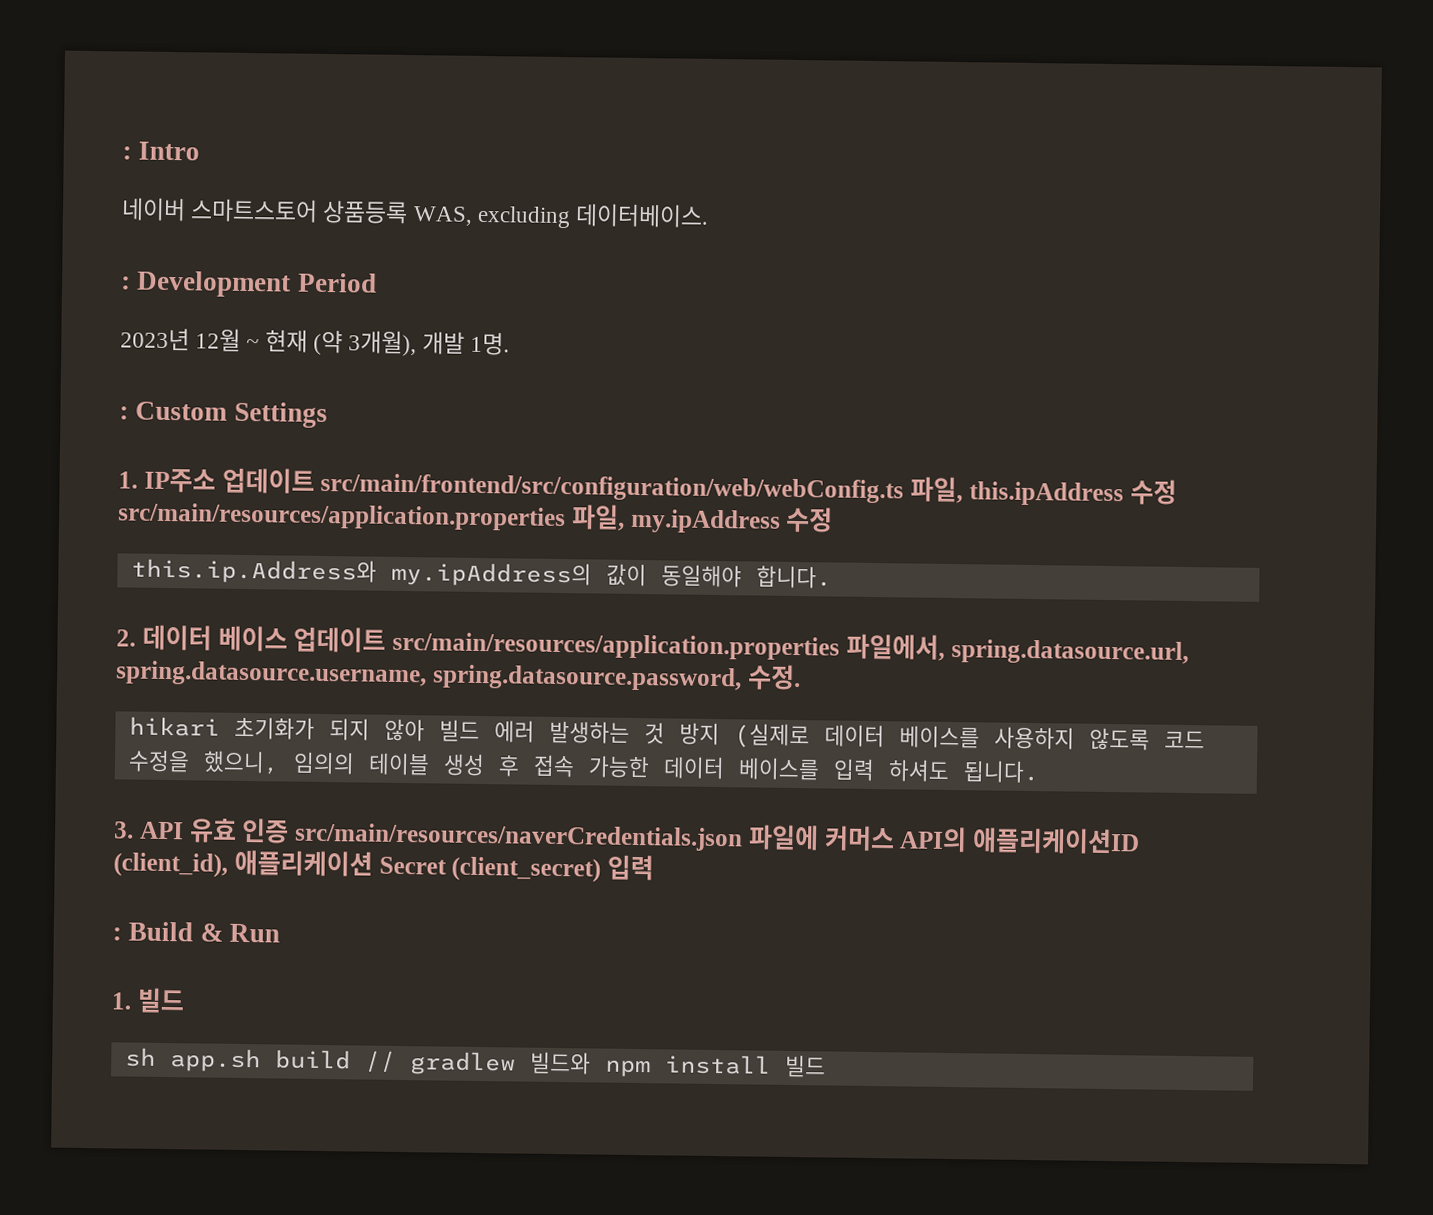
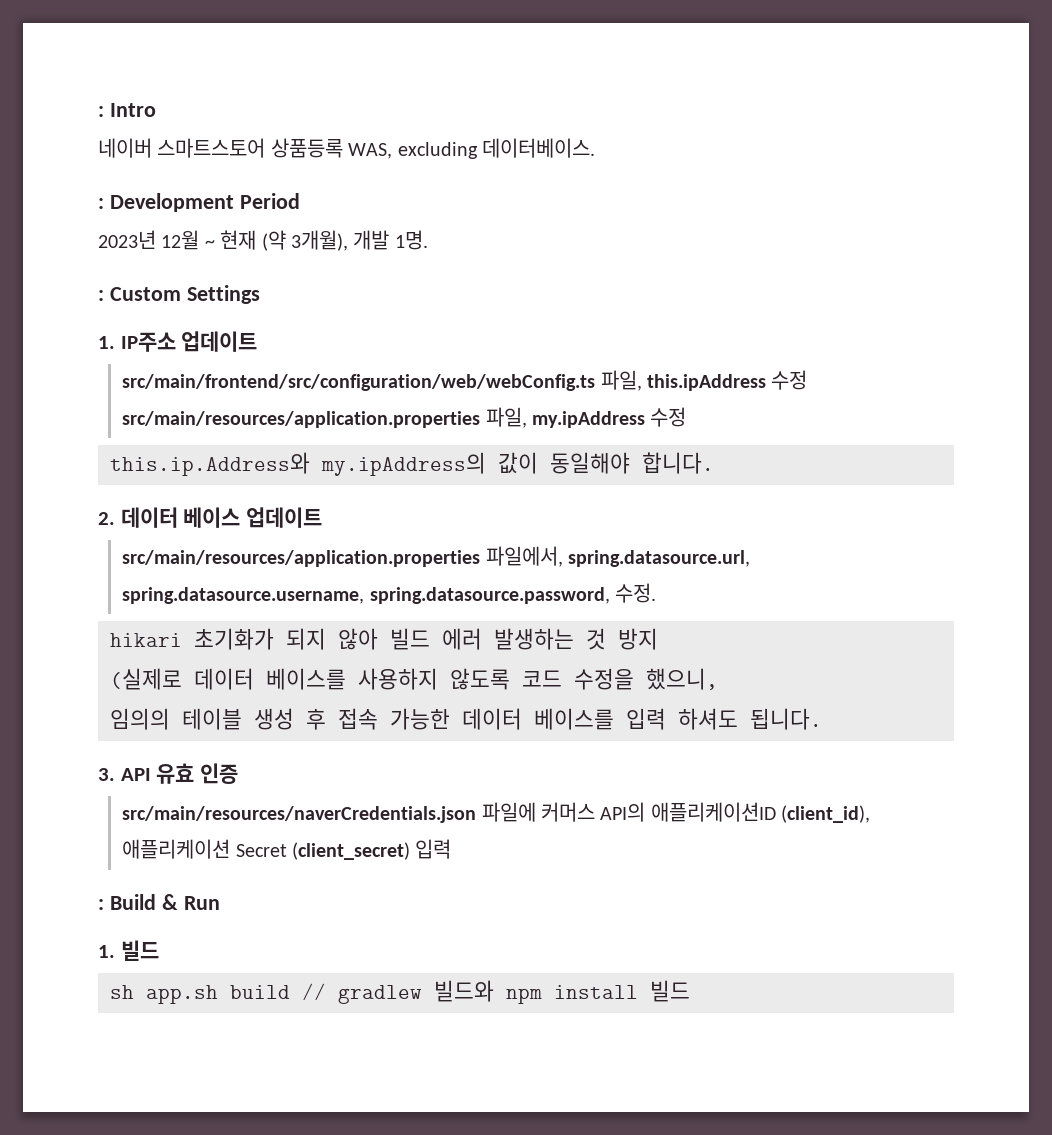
- 1. IP주소 업데이트 src/main/frontend/src/configuration/web/webConfig.ts 파일, this.ipAddress 수정 src/main/resources/application.properties 파일, my.ipAddress 수정
+ 1. IP주소 업데이트
+ src/main/frontend/src/configuration/web/webConfig.ts 파일, this.ipAddress 수정 src/main/resources/application.properties 파일, my.ipAddress 수정
- 2. 데이터 베이스 업데이트 src/main/resources/application.properties 파일에서, spring.datasource.url, spring.datasource.username, spring.datasource.password, 수정.
+ 2. 데이터 베이스 업데이트
+ src/main/resources/application.properties 파일에서, spring.datasource.url, spring.datasource.username, spring.datasource.password, 수정.
- hikari 초기화가 되지 않아 빌드 에러 발생하는 것 방지 (실제로 데이터 베이스를 사용하지 않도록 코드 수정을 했으니, 임의의 테이블 생성 후 접속 가능한 데이터 베이스를 입력 하셔도 됩니다.
+ hikari 초기화가 되지 않아 빌드 에러 발생하는 것 방지
+ (실제로 데이터 베이스를 사용하지 않도록 코드 수정을 했으니,
+ 임의의 테이블 생성 후 접속 가능한 데이터 베이스를 입력 하셔도 됩니다.
- 3. API 유효 인증 src/main/resources/naverCredentials.json 파일에 커머스 API의 애플리케이션ID (client_id), 애플리케이션 Secret (client_secret) 입력
+ 3. API 유효 인증
+ src/main/resources/naverCredentials.json 파일에 커머스 API의 애플리케이션ID (client_id), 애플리케이션 Secret (client_secret) 입력

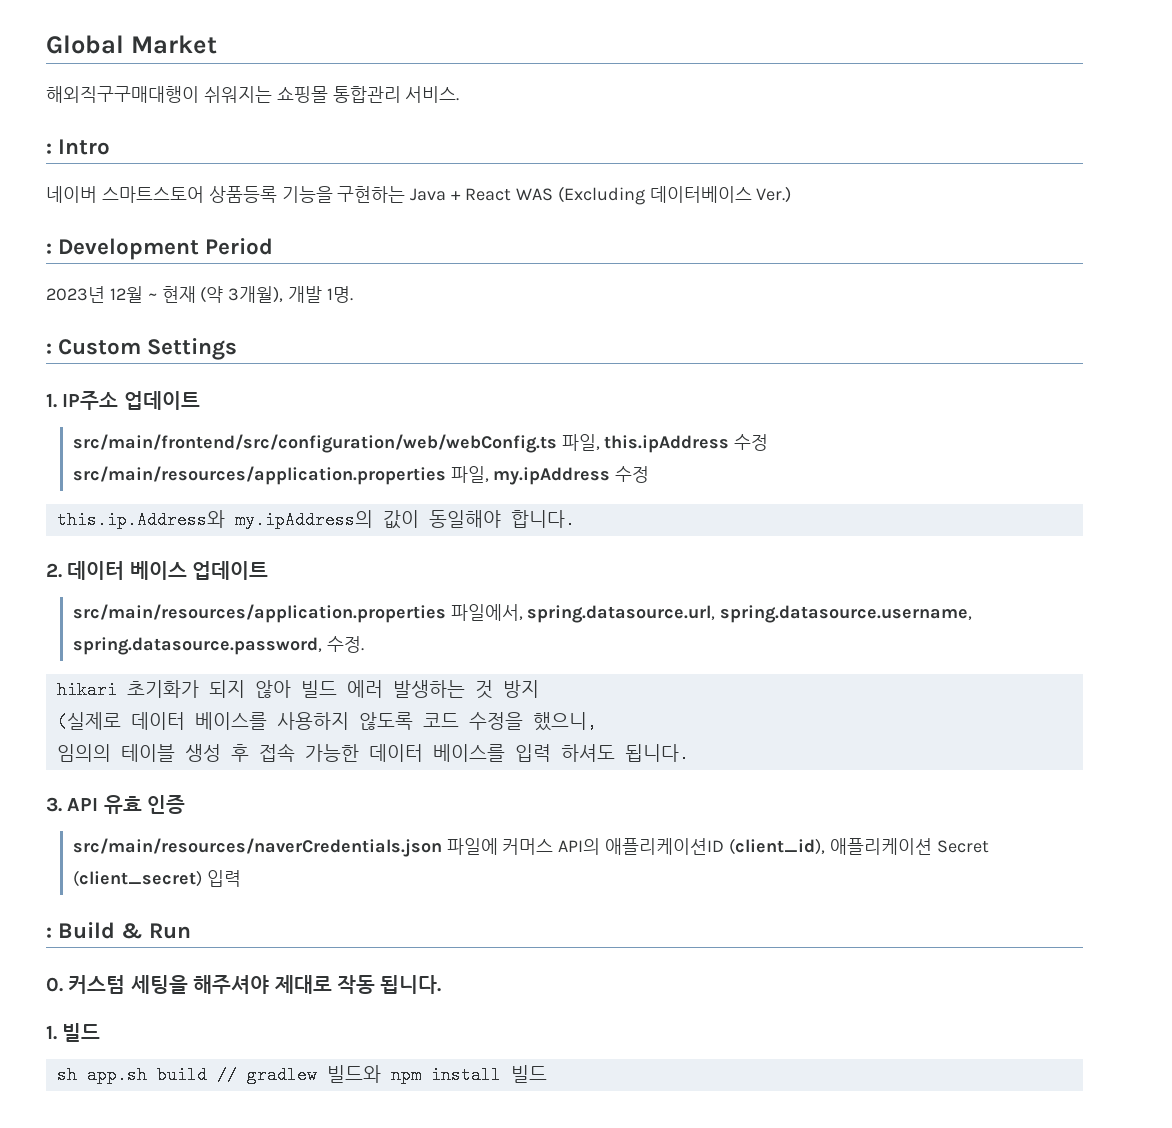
+ Global Market
+ 해외직구구매대행이 쉬워지는 쇼핑몰 통합관리 서비스.
- 네이버 스마트스토어 상품등록 WAS, excluding 데이터베이스.
+ 네이버 스마트스토어 상품등록 기능을 구현하는 Java + React WAS (Excluding 데이터베이스 Ver.)
+ 0. 커스텀 세팅을 해주셔야 제대로 작동 됩니다.

